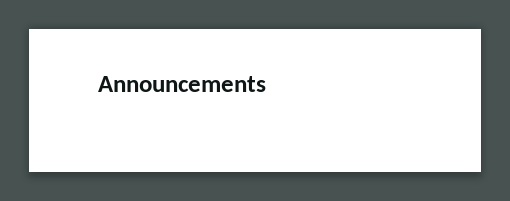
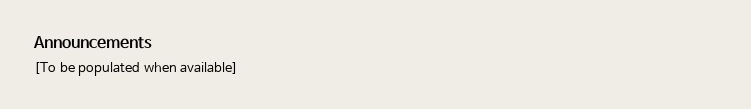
+ [To be populated when available]

